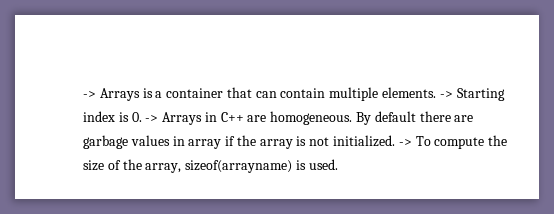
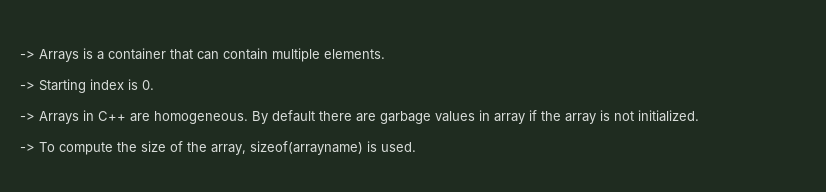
- -> Arrays is a container that can contain multiple elements. -> Starting index is 0. -> Arrays in C++ are homogeneous.
+ -> Arrays is a container that can contain multiple elements.
+ -> Starting index is 0.
+ -> Arrays in C++ are homogeneous.
- By default there are garbage values in array if the array is not initialized. -> To compute the size of the array, sizeof(arrayname) is used.
+ By default there are garbage values in array if the array is not initialized.
+ -> To compute the size of the array, sizeof(arrayname) is used.

